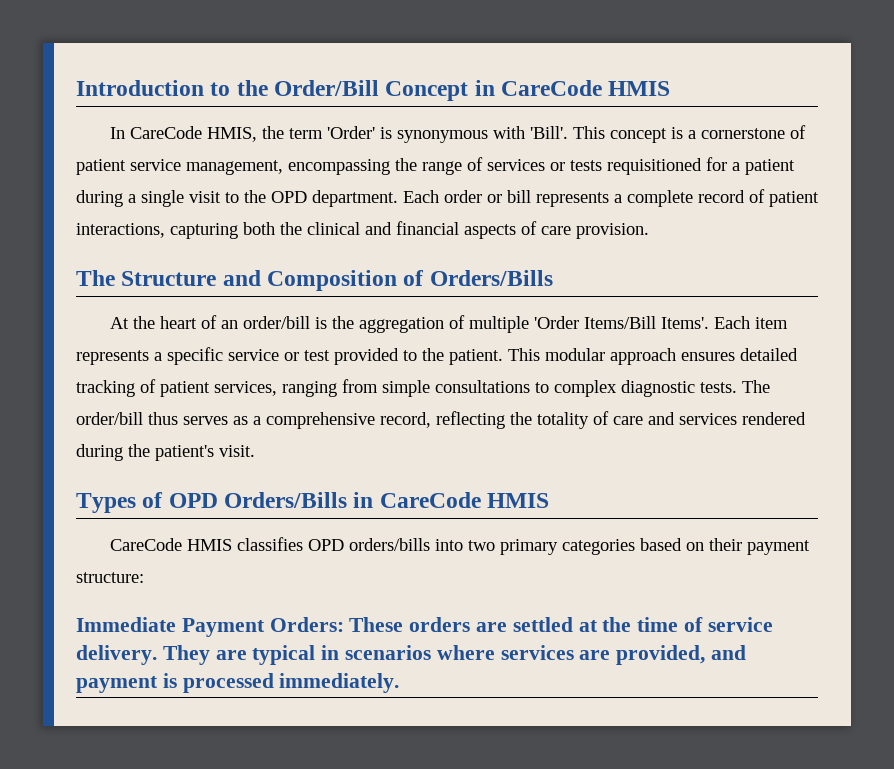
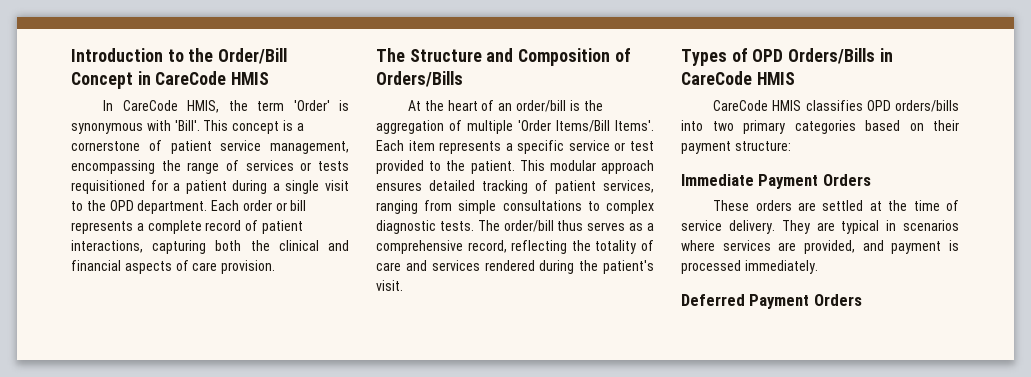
- Immediate Payment Orders: These orders are settled at the time of service delivery.
+ Immediate Payment Orders
+ These orders are settled at the time of service delivery.
+ Deferred Payment Orders

